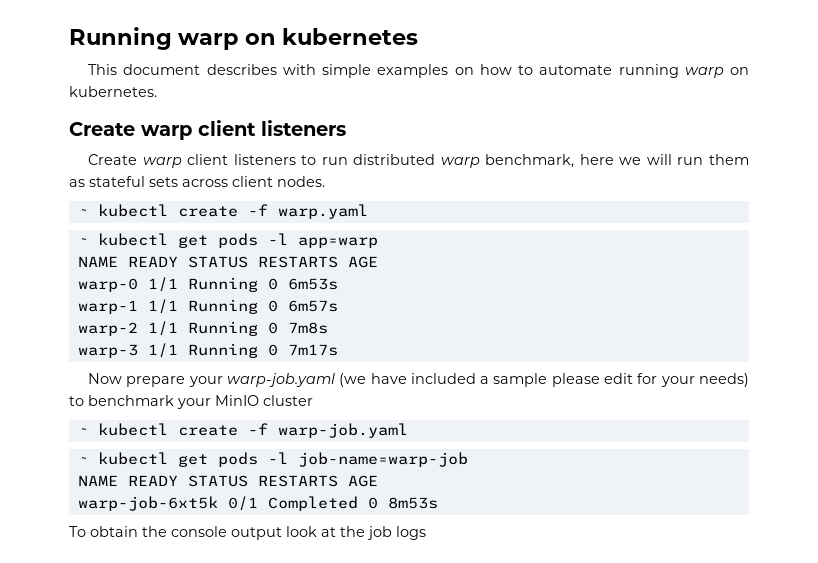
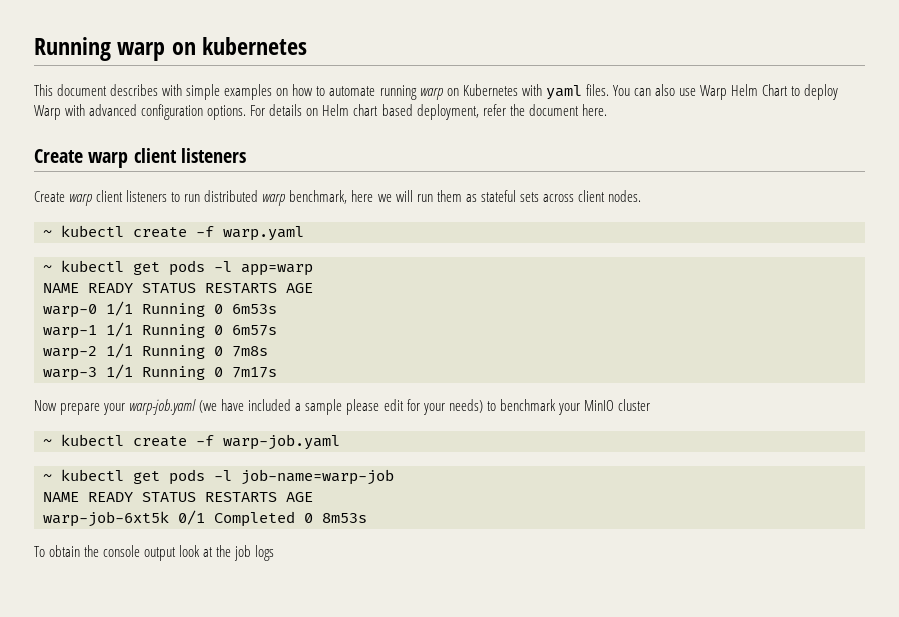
- This document describes with simple examples on how to automate running warp on kubernetes.
+ This document describes with simple examples on how to automate running warp on Kubernetes with yaml files. You can also use Warp Helm Chart to deploy Warp with advanced configuration options. For details on Helm chart based deployment, refer the document here.

